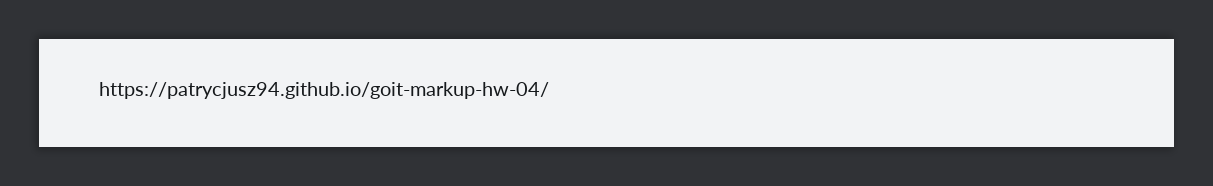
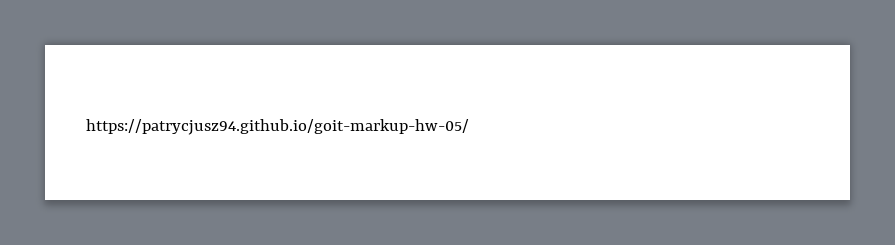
- https://patrycjusz94.github.io/goit-markup-hw-04/
+ https://patrycjusz94.github.io/goit-markup-hw-05/

